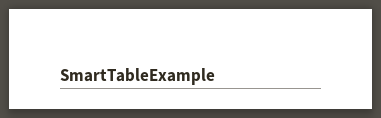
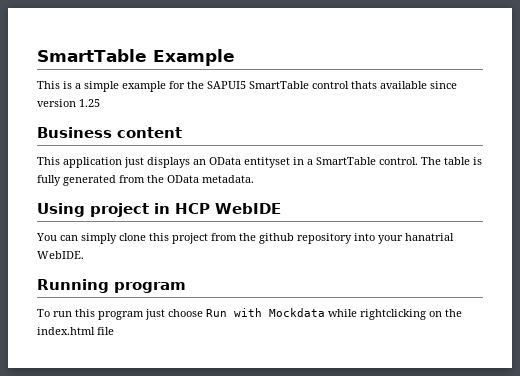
- SmartTableExample
+ SmartTable Example
+ This is a simple example for the SAPUI5 SmartTable control thats available since version 1.25
+ Business content
+ This application just displays an OData entityset in a SmartTable control. The table is fully generated from the OData metadata.
+ Using project in HCP WebIDE
+ You can simply clone this project from the github repository into your hanatrial WebIDE.
+ Running program
+ To run this program just choose Run with Mockdata while rightclicking on the index.html file

